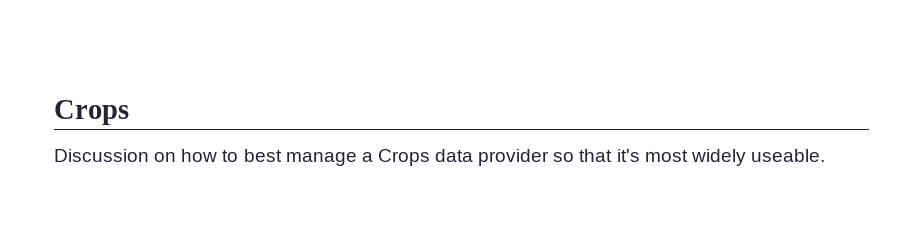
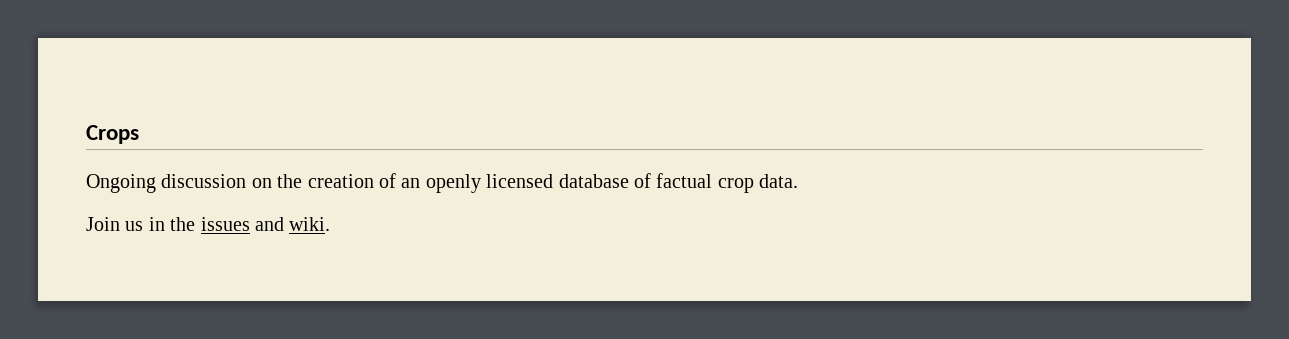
- Discussion on how to best manage a Crops data provider so that it's most widely useable.
+ Ongoing discussion on the creation of an openly licensed database of factual crop data.
+ Join us in the issues and wiki.

